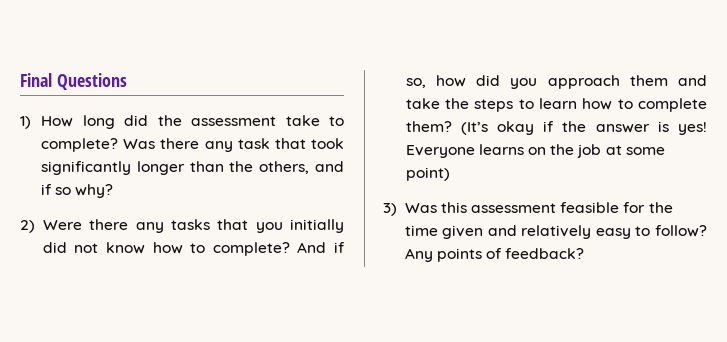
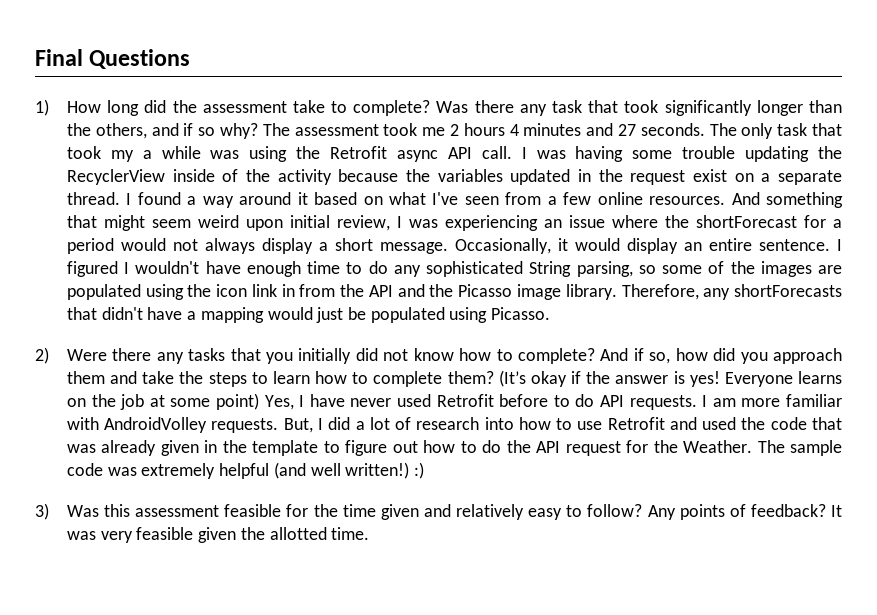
+ The assessment took me 2 hours 4 minutes and 27 seconds. The only task that took my a while was using the Retrofit async API call. I was having some trouble updating the RecyclerView inside of the activity because the variables updated in the request exist on a separate thread. I found a way around it based on what I've seen from a few online resources. And something that might seem weird upon initial review, I was experiencing an issue where the shortForecast for a period would not always display a short message. Occasionally, it would display an entire sentence. I figured I wouldn't have enough time to do any sophisticated String parsing, so some of the images are populated using the icon link in from the API and the Picasso image library. Therefore, any shortForecasts that didn't have a mapping would just be populated using Picasso.
- Everyone learns on the job at some point)
+ Everyone learns on the job at some point) Yes, I have never used Retrofit before to do API requests. I am more familiar with AndroidVolley requests. But, I did a lot of research into how to use Retrofit and used the code that was already given in the template to figure out how to do the API request for the Weather. The sample code was extremely helpful (and well written!) :)
+ It was very feasible given the allotted time.

